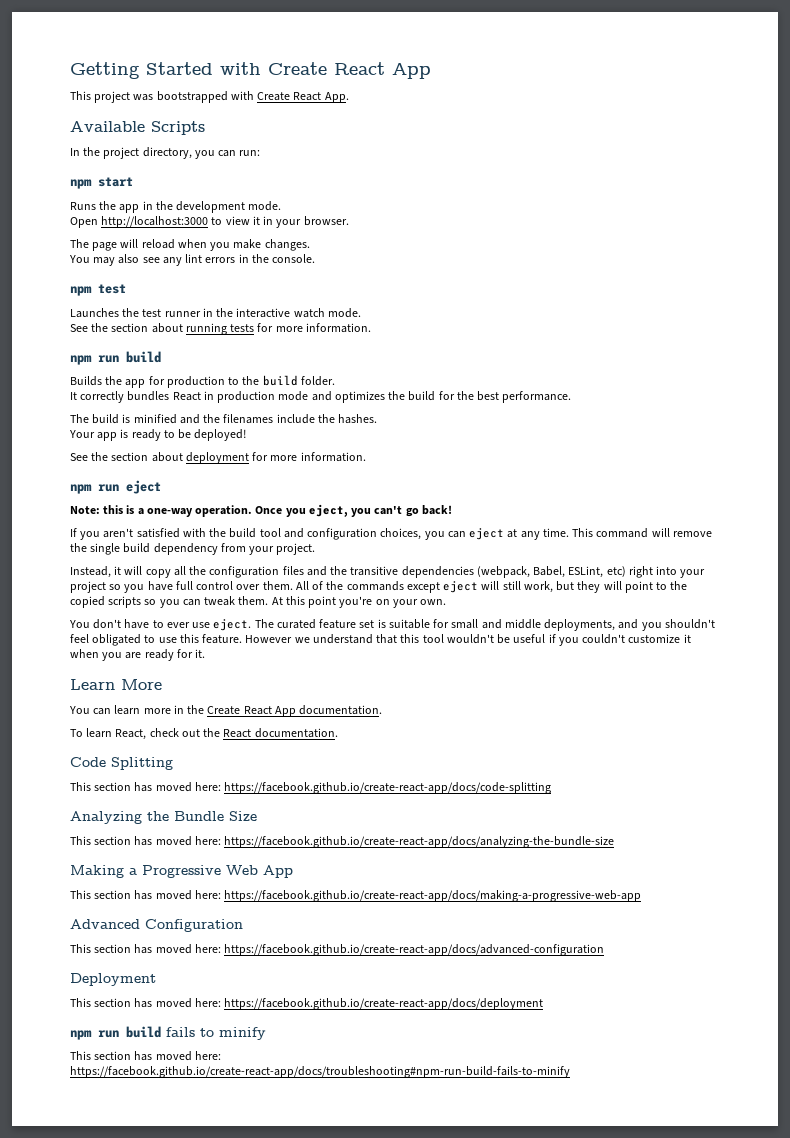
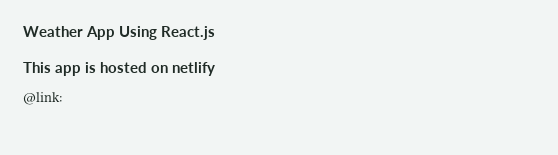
- Getting Started with Create React App
- This project was bootstrapped with Create React App.
- Available Scripts
- In the project directory, you can run:
- npm start
- Runs the app in the development mode.
- Open http://localhost:3000 to view it in your browser.
- The page will reload when you make changes.
- You may also see any lint errors in the console.
- npm test
- Launches the test runner in the interactive watch mode.
- See the section about running tests for more information.
- npm run build
- Builds the app for production to the build folder.
- It correctly bundles React in production mode and optimizes the build for the best performance.
- The build is minified and the filenames include the hashes.
- Your app is ready to be deployed!
- See the section about deployment for more information.
- npm run eject
- Note: this is a one-way operation. Once you eject, you can't go back!
- If you aren't satisfied with the build tool and configuration choices, you can eject at any time. This command will remove the single build dependency from your project.
- Instead, it will copy all the configuration files and the transitive dependencies (webpack, Babel, ESLint, etc) right into your project so you have full control over them. All of the commands except eject will still work, but they will point to the copied scripts so you can tweak them. At this point you're on your own.
- You don't have to ever use eject. The curated feature set is suitable for small and middle deployments, and you shouldn't feel obligated to use this feature. However we understand that this tool wouldn't be useful if you couldn't customize it when you are ready for it.
- Learn More
- You can learn more in the Create React App documentation.
- To learn React, check out the React documentation.
- Code Splitting
- This section has moved here: https://facebook.github.io/create-react-app/docs/code-splitting
- Analyzing the Bundle Size
- This section has moved here: https://facebook.github.io/create-react-app/docs/analyzing-the-bundle-size
- Making a Progressive Web App
- This section has moved here: https://facebook.github.io/create-react-app/docs/making-a-progressive-web-app
- Advanced Configuration
- This section has moved here: https://facebook.github.io/create-react-app/docs/advanced-configuration
- Deployment
- This section has moved here: https://facebook.github.io/create-react-app/docs/deployment
- npm run build fails to minify
- This section has moved here: https://facebook.github.io/create-react-app/docs/troubleshooting#npm-run-build-fails-to-minify
+ Weather App Using React.js
+ This app is hosted on netlify
+ @link:

